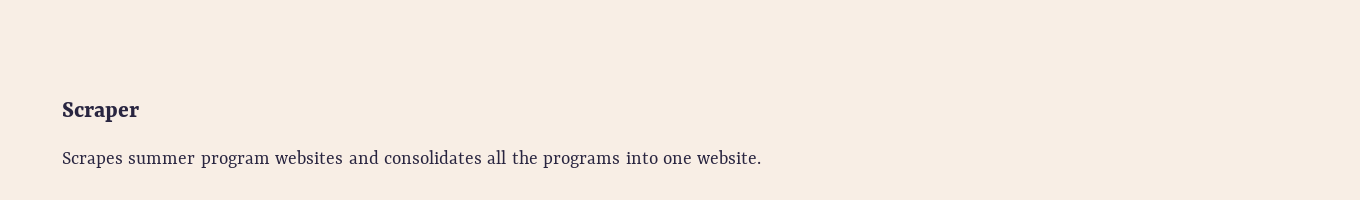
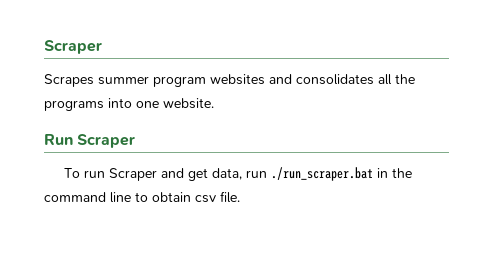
+ Run Scraper
+ To run Scraper and get data, run ./run_scraper.bat in the command line to obtain csv file.

